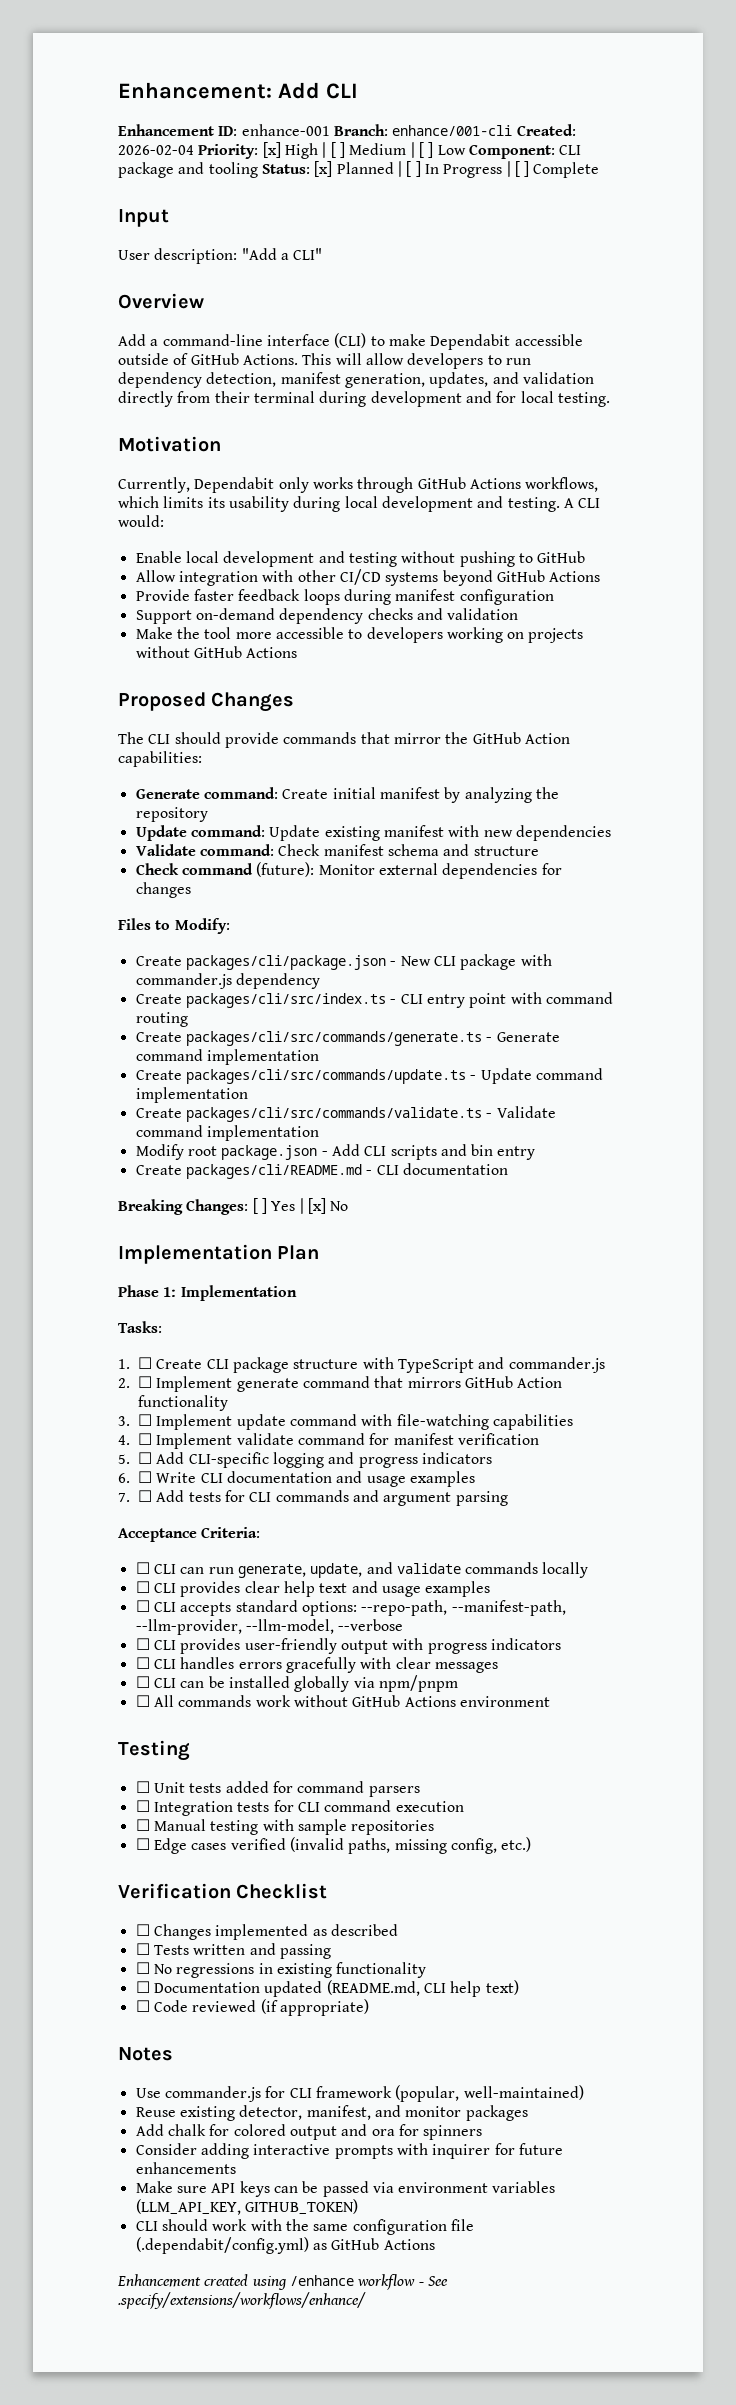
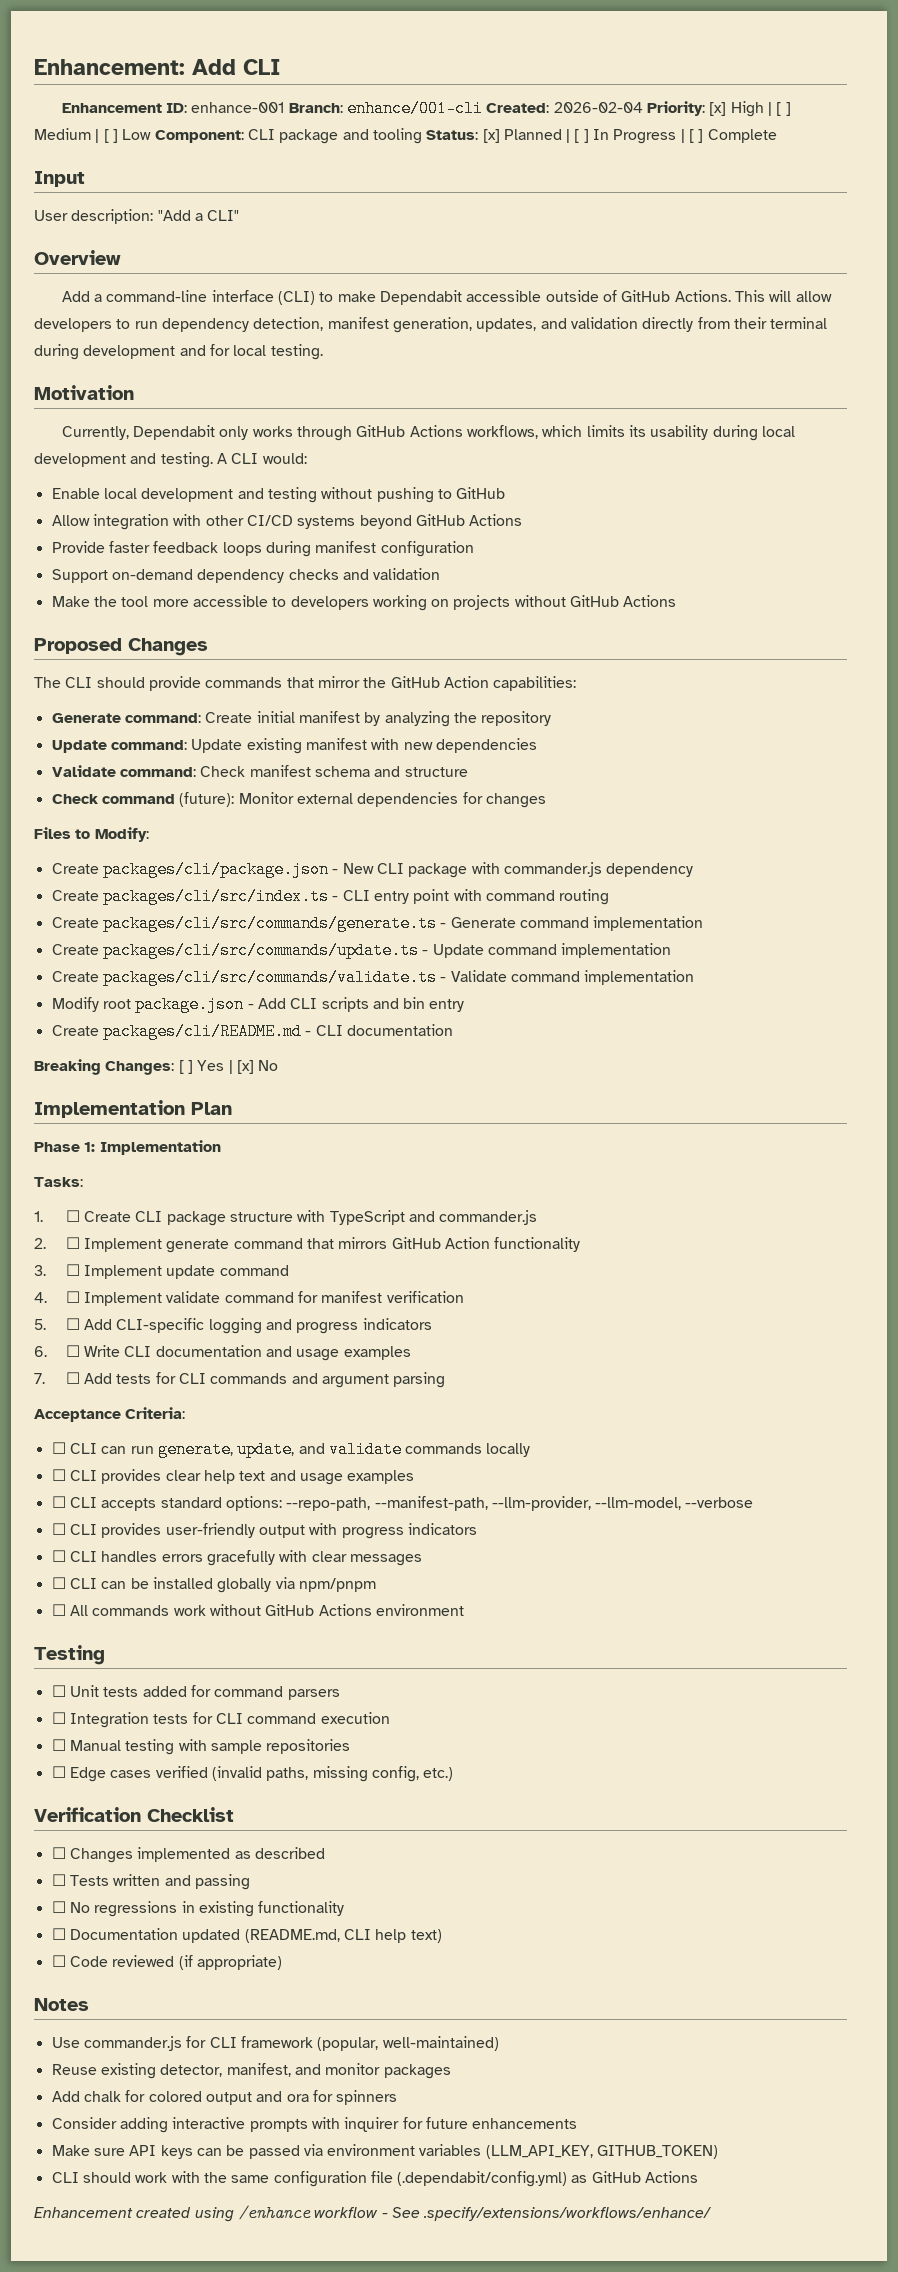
- 3. ☐ Implement update command with file-watching capabilities
+ 3. ☐ Implement update command

